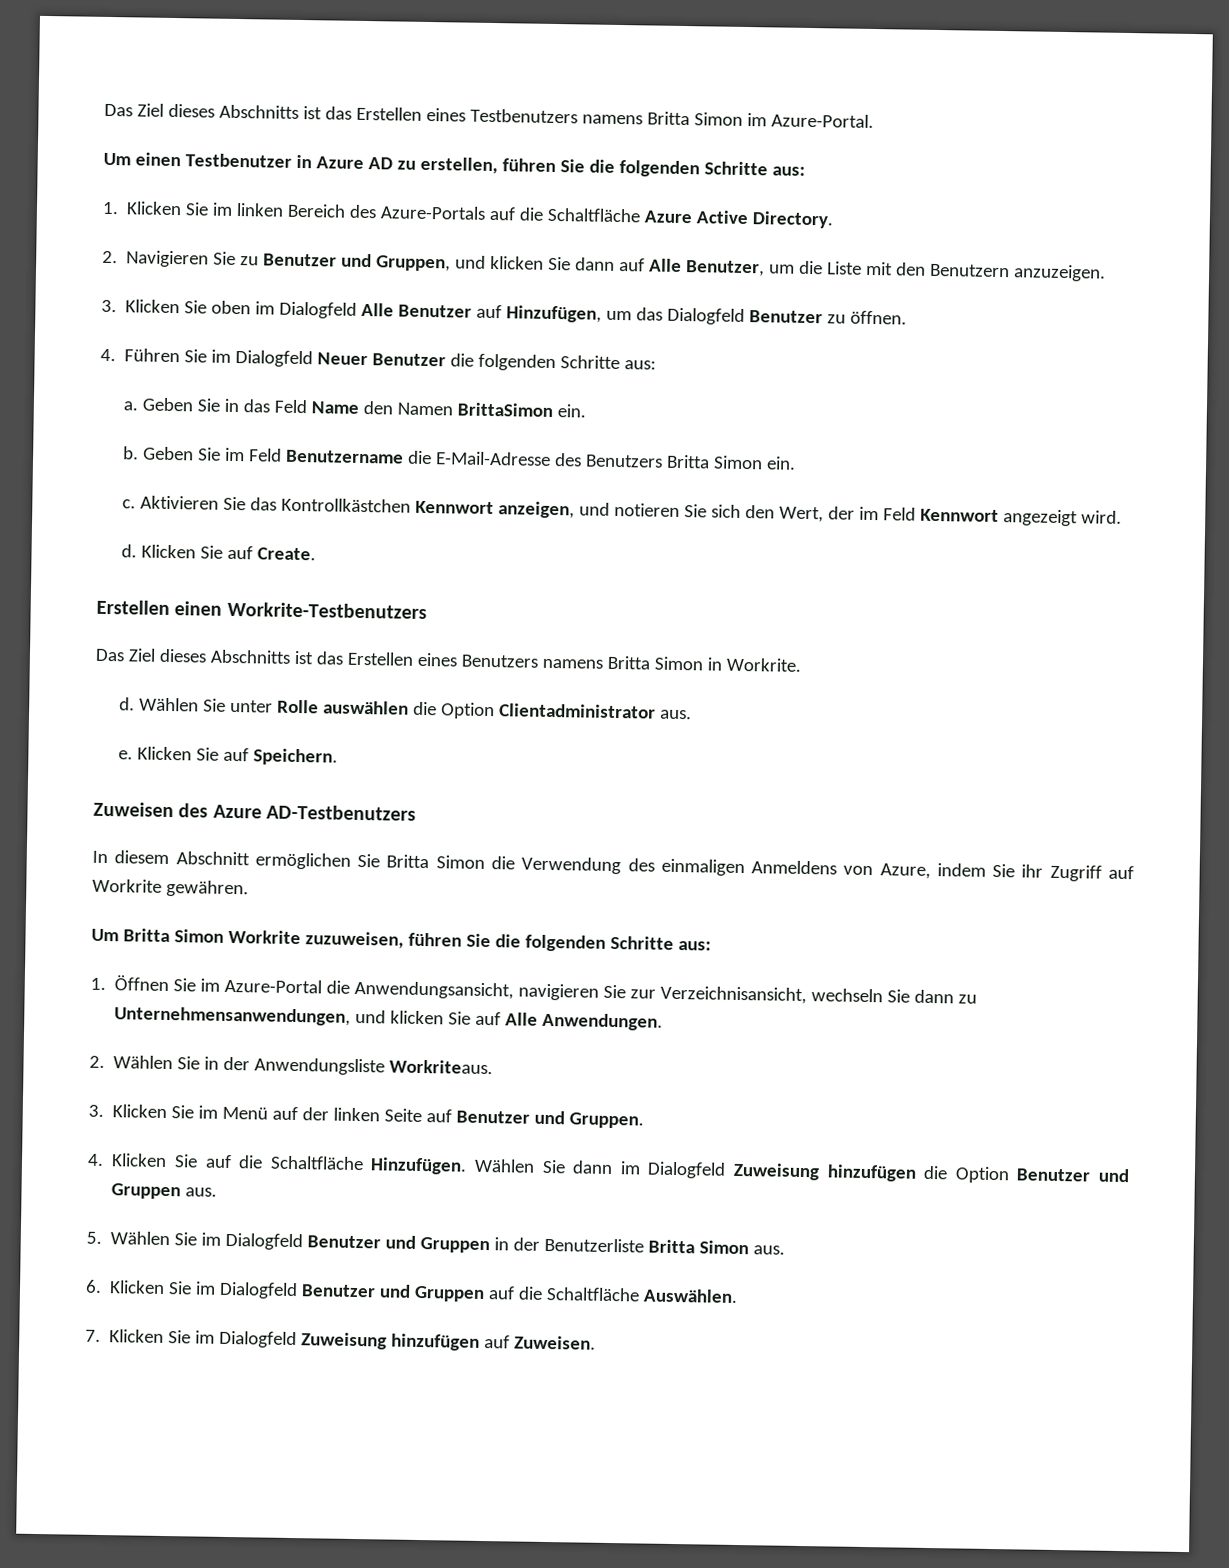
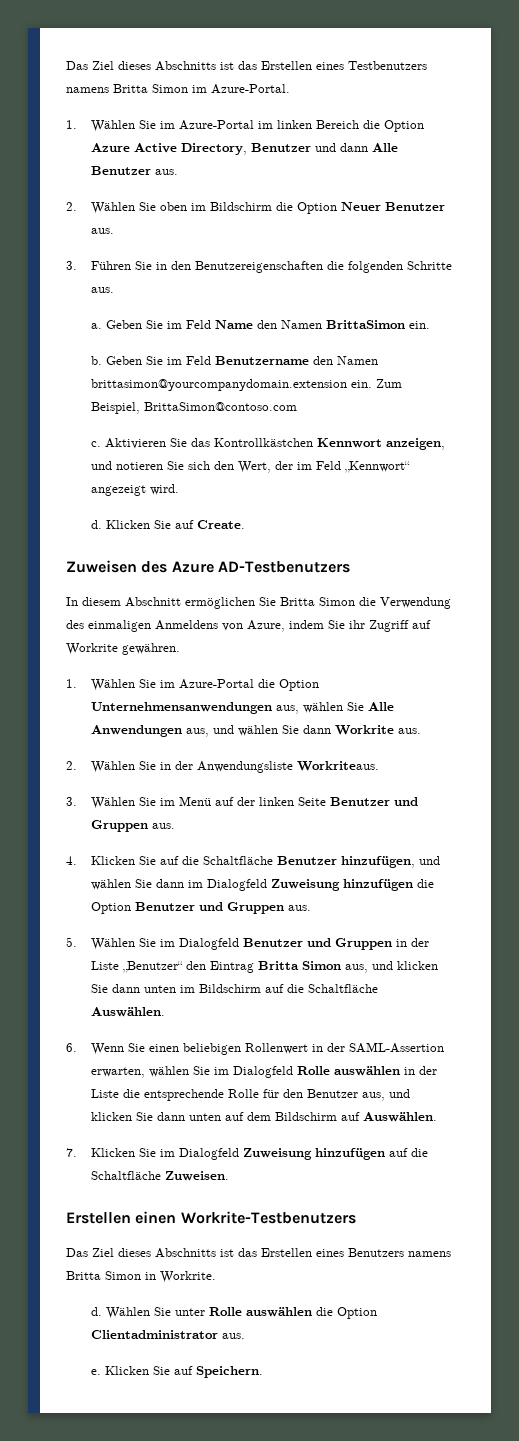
- Um einen Testbenutzer in Azure AD zu erstellen, führen Sie die folgenden Schritte aus:
- 1. Klicken Sie im linken Bereich des Azure-Portals auf die Schaltfläche Azure Active Directory.
- 2. Navigieren Sie zu Benutzer und Gruppen, und klicken Sie dann auf Alle Benutzer, um die Liste mit den Benutzern anzuzeigen.
- 3. Klicken Sie oben im Dialogfeld Alle Benutzer auf Hinzufügen, um das Dialogfeld Benutzer zu öffnen.
- 4. Führen Sie im Dialogfeld Neuer Benutzer die folgenden Schritte aus:
+ 1. Wählen Sie im Azure-Portal im linken Bereich die Option Azure Active Directory, Benutzer und dann Alle Benutzer aus.
+ 2. Wählen Sie oben im Bildschirm die Option Neuer Benutzer aus.
+ 3. Führen Sie in den Benutzereigenschaften die folgenden Schritte aus.
- Geben Sie in das Feld Name den Namen BrittaSimon ein.
+ Geben Sie im Feld Name den Namen BrittaSimon ein.
- Geben Sie im Feld Benutzername die E-Mail-Adresse des Benutzers Britta Simon ein.
+ Geben Sie im Feld Benutzername den Namen brittasimon@yourcompanydomain.extension ein. Zum Beispiel, BrittaSimon@contoso.com
- Aktivieren Sie das Kontrollkästchen Kennwort anzeigen, und notieren Sie sich den Wert, der im Feld Kennwort angezeigt wird.
+ Aktivieren Sie das Kontrollkästchen Kennwort anzeigen, und notieren Sie sich den Wert, der im Feld „Kennwort“ angezeigt wird.
+ Zuweisen des Azure AD-Testbenutzers
+ In diesem Abschnitt ermöglichen Sie Britta Simon die Verwendung des einmaligen Anmeldens von Azure, indem Sie ihr Zugriff auf Workrite gewähren.
+ 1. Wählen Sie im Azure-Portal die Option Unternehmensanwendungen aus, wählen Sie Alle Anwendungen aus, und wählen Sie dann Workrite aus.
+ 2. Wählen Sie in der Anwendungsliste Workriteaus.
+ 3. Wählen Sie im Menü auf der linken Seite Benutzer und Gruppen aus.
+ 4. Klicken Sie auf die Schaltfläche Benutzer hinzufügen, und wählen Sie dann im Dialogfeld Zuweisung hinzufügen die Option Benutzer und Gruppen aus.
+ 5. Wählen Sie im Dialogfeld Benutzer und Gruppen in der Liste „Benutzer“ den Eintrag Britta Simon aus, und klicken Sie dann unten im Bildschirm auf die Schaltfläche Auswählen.
+ 6. Wenn Sie einen beliebigen Rollenwert in der SAML-Assertion erwarten, wählen Sie im Dialogfeld Rolle auswählen in der Liste die entsprechende Rolle für den Benutzer aus, und klicken Sie dann unten auf dem Bildschirm auf Auswählen.
+ 7. Klicken Sie im Dialogfeld Zuweisung hinzufügen auf die Schaltfläche Zuweisen.
- Zuweisen des Azure AD-Testbenutzers
- In diesem Abschnitt ermöglichen Sie Britta Simon die Verwendung des einmaligen Anmeldens von Azure, indem Sie ihr Zugriff auf Workrite gewähren.
- Um Britta Simon Workrite zuzuweisen, führen Sie die folgenden Schritte aus:
- 1. Öffnen Sie im Azure-Portal die Anwendungsansicht, navigieren Sie zur Verzeichnisansicht, wechseln Sie dann zu Unternehmensanwendungen, und klicken Sie auf Alle Anwendungen.
- 2. Wählen Sie in der Anwendungsliste Workriteaus.
- 3. Klicken Sie im Menü auf der linken Seite auf Benutzer und Gruppen.
- 4. Klicken Sie auf die Schaltfläche Hinzufügen. Wählen Sie dann im Dialogfeld Zuweisung hinzufügen die Option Benutzer und Gruppen aus.
- 5. Wählen Sie im Dialogfeld Benutzer und Gruppen in der Benutzerliste Britta Simon aus.
- 6. Klicken Sie im Dialogfeld Benutzer und Gruppen auf die Schaltfläche Auswählen.
- 7. Klicken Sie im Dialogfeld Zuweisung hinzufügen auf Zuweisen.

